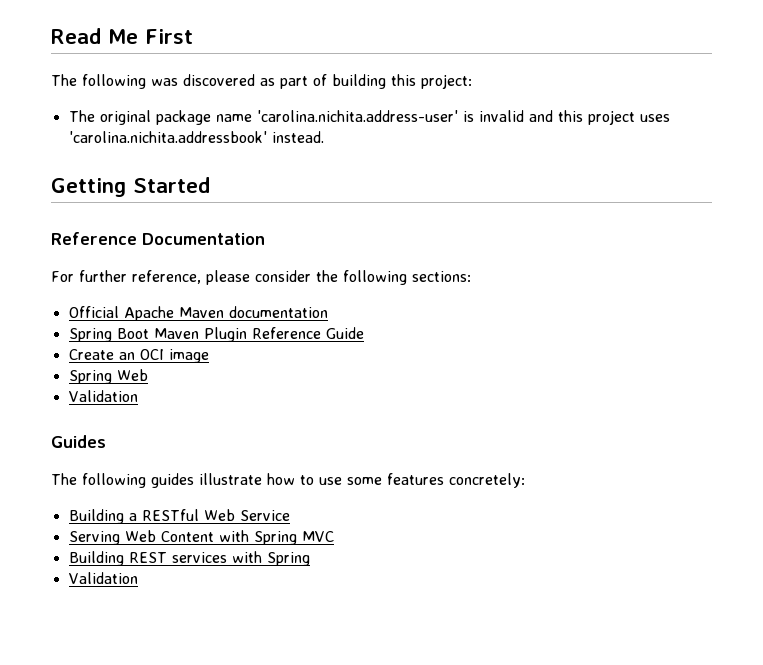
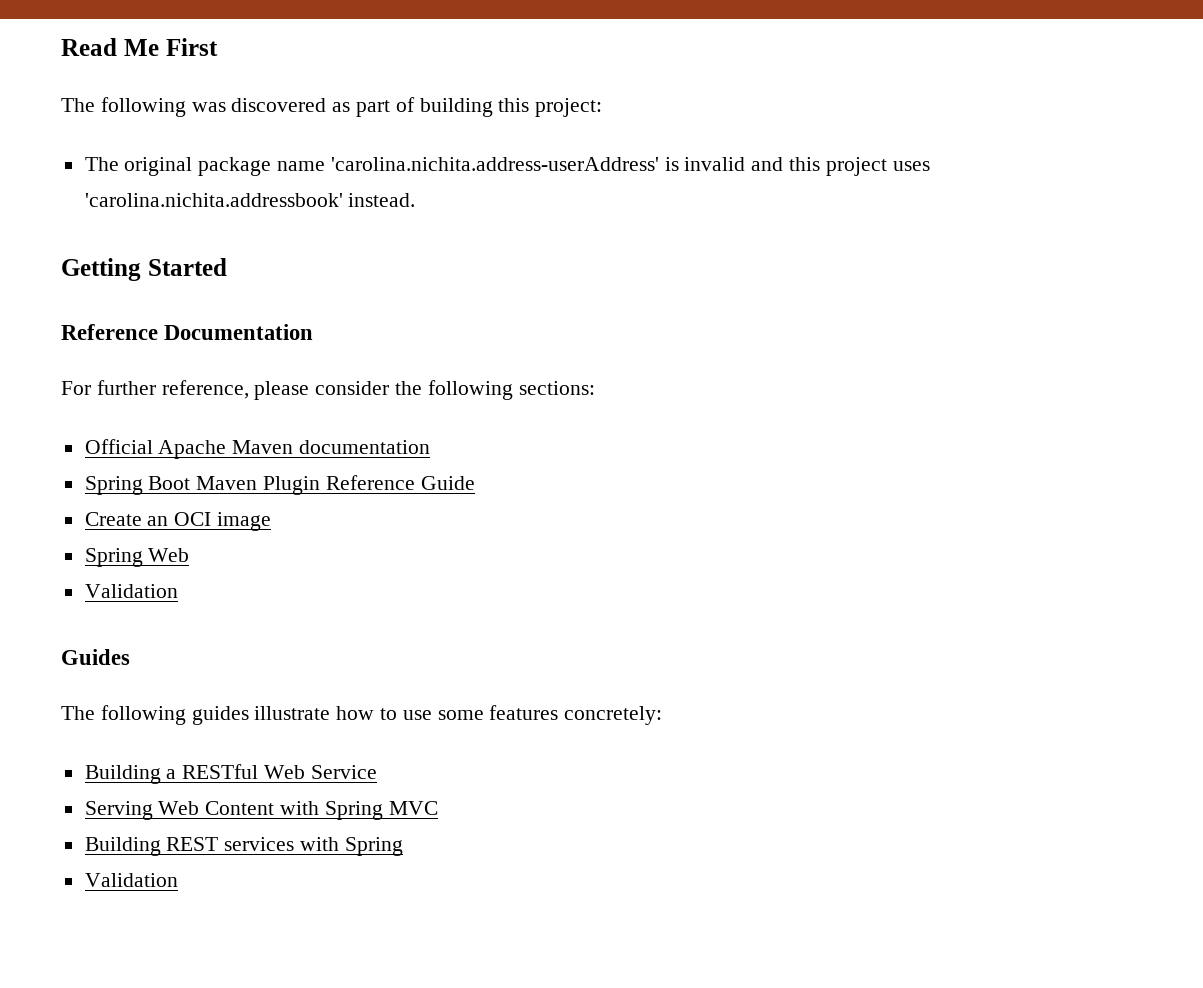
- The original package name 'carolina.nichita.address-user' is invalid and this project uses 'carolina.nichita.addressbook' instead.
+ The original package name 'carolina.nichita.address-userAddress' is invalid and this project uses 'carolina.nichita.addressbook' instead.

